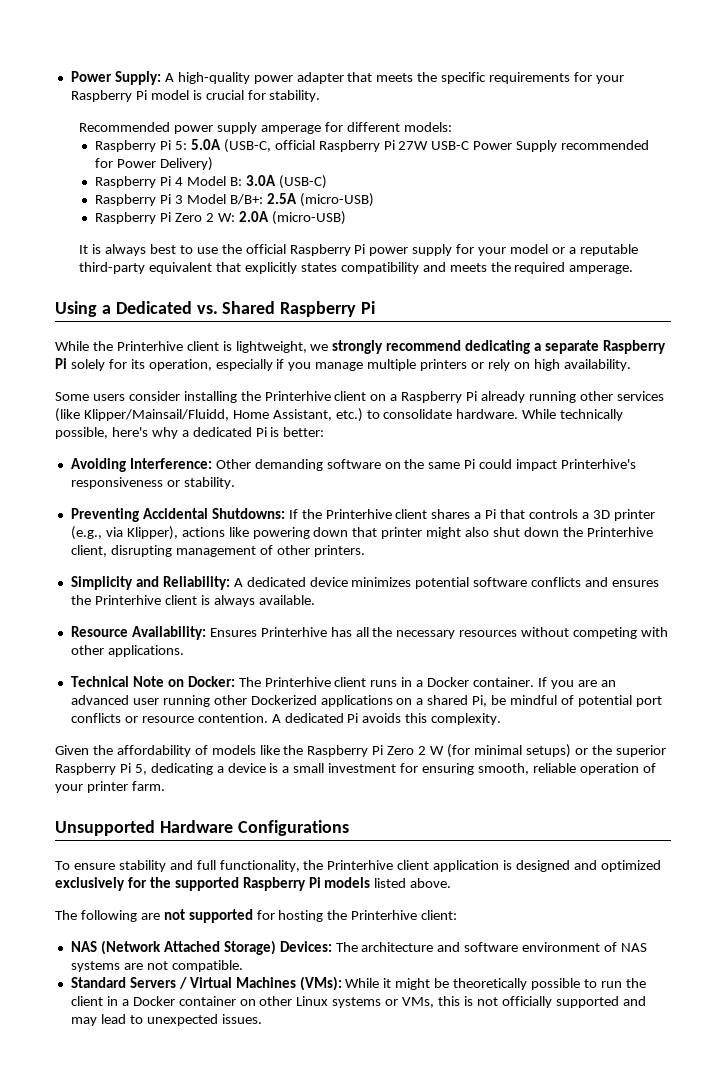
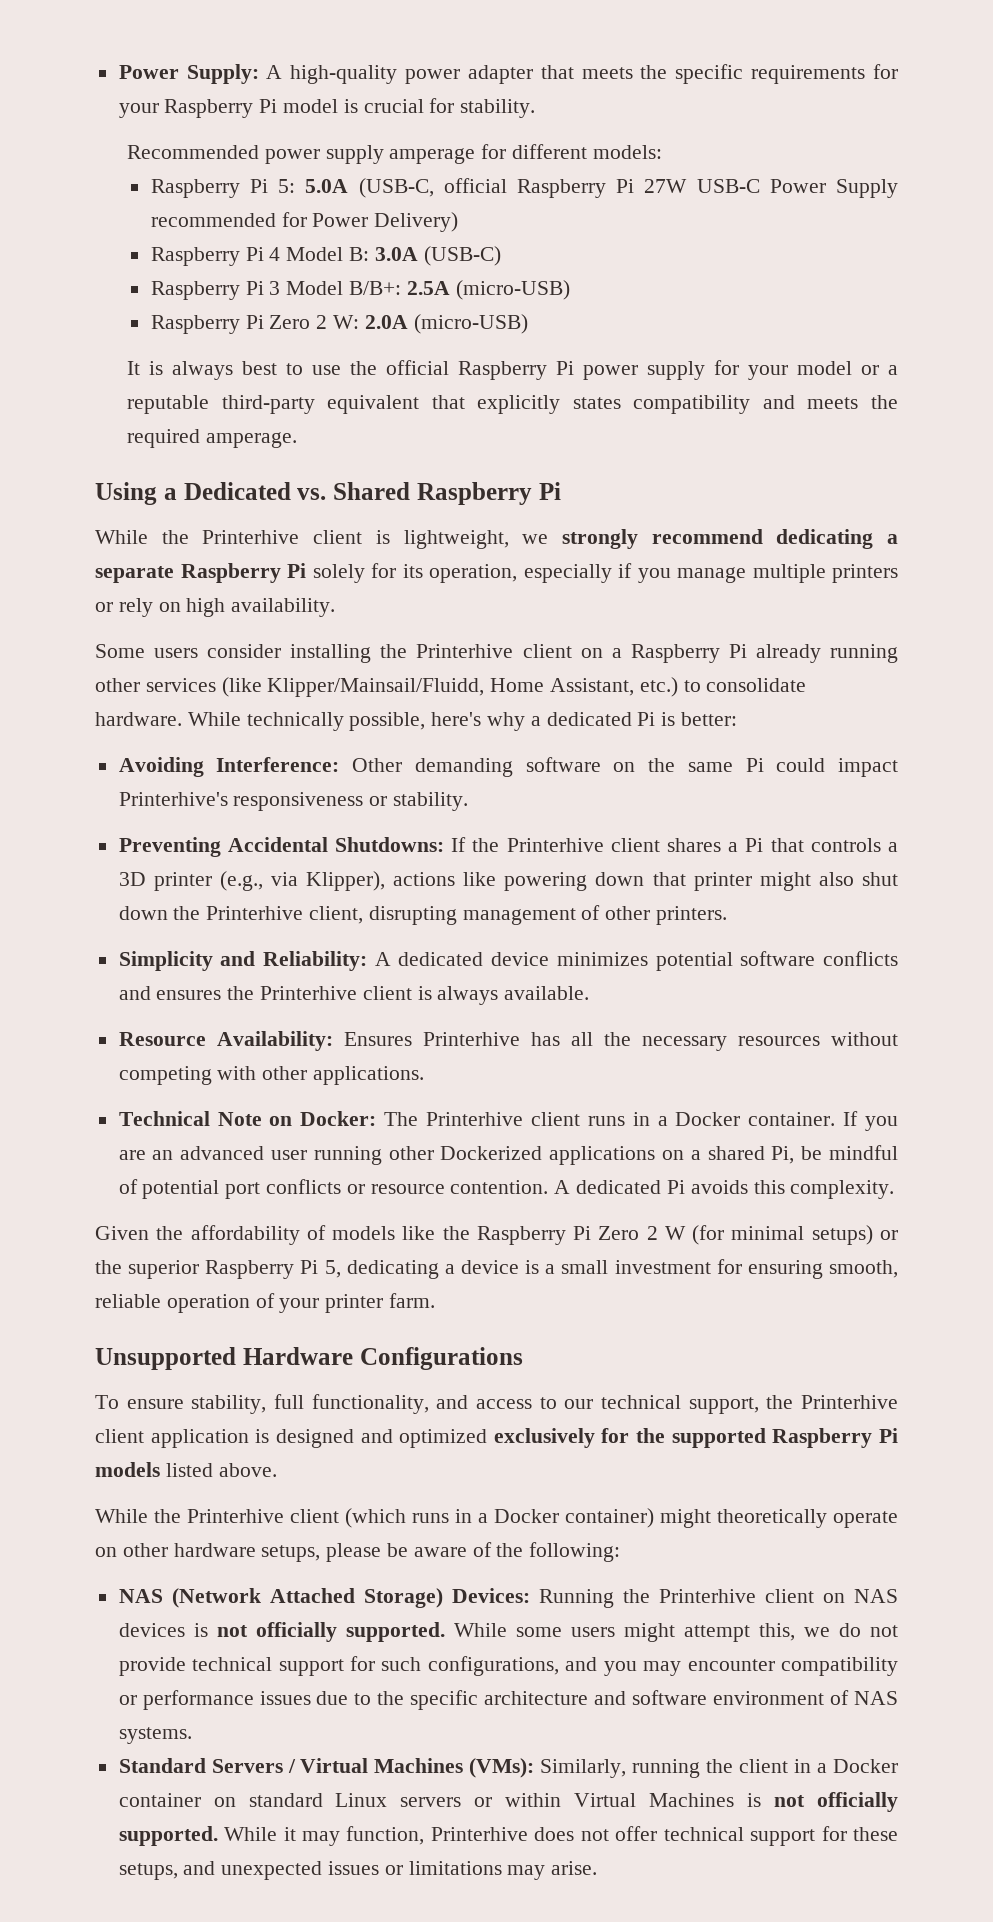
- To ensure stability and full functionality, the Printerhive client application is designed and optimized exclusively for the supported Raspberry Pi models listed above.
+ To ensure stability, full functionality, and access to our technical support, the Printerhive client application is designed and optimized exclusively for the supported Raspberry Pi models listed above.
- The following are not supported for hosting the Printerhive client:
+ While the Printerhive client (which runs in a Docker container) might theoretically operate on other hardware setups, please be aware of the following:
- NAS (Network Attached Storage) Devices: The architecture and software environment of NAS systems are not compatible.
+ NAS (Network Attached Storage) Devices: Running the Printerhive client on NAS devices is not officially supported. While some users might attempt this, we do not provide technical support for such configurations, and you may encounter compatibility or performance issues due to the specific architecture and software environment of NAS systems.
- Standard Servers / Virtual Machines (VMs): While it might be theoretically possible to run the client in a Docker container on other Linux systems or VMs, this is not officially supported and may lead to unexpected issues.
+ Standard Servers / Virtual Machines (VMs): Similarly, running the client in a Docker container on standard Linux servers or within Virtual Machines is not officially supported. While it may function, Printerhive does not offer technical support for these setups, and unexpected issues or limitations may arise.

